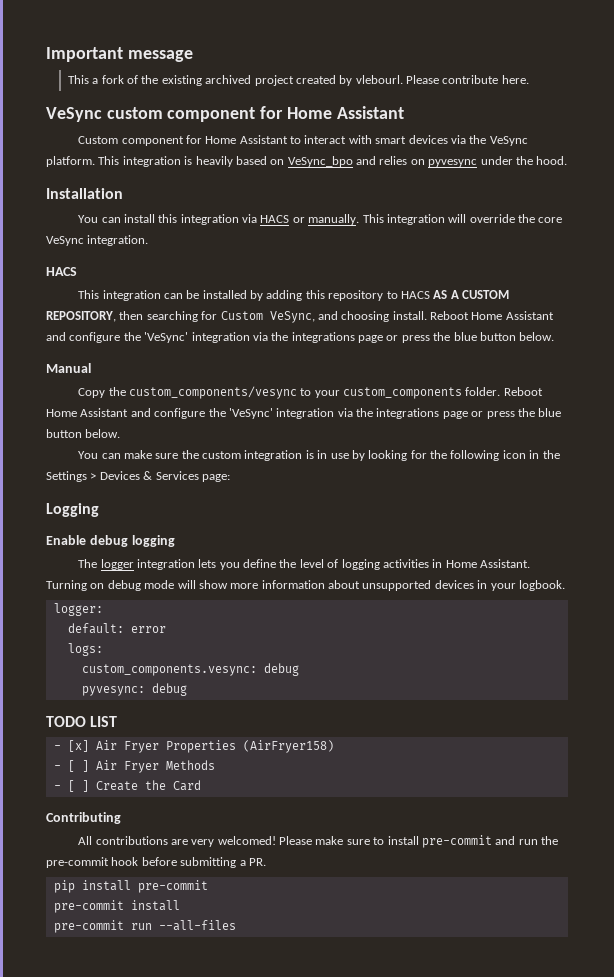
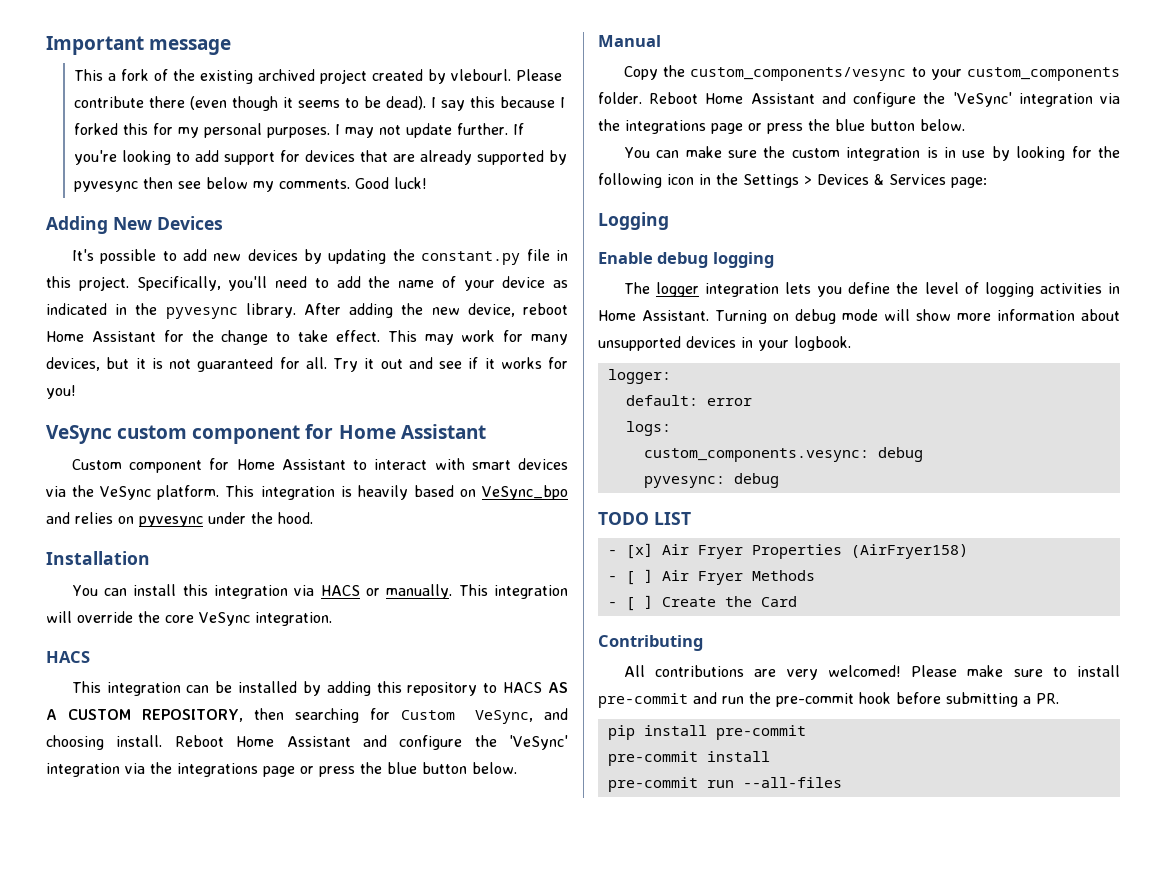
- Please contribute here.
+ Please contribute there (even though it seems to be dead). I say this because I forked this for my personal purposes. I may not update further. If you're looking to add support for devices that are already supported by pyvesync then see below my comments. Good luck!
+ Adding New Devices
+ It's possible to add new devices by updating the constant.py file in this project. Specifically, you'll need to add the name of your device as indicated in the pyvesync library. After adding the new device, reboot Home Assistant for the change to take effect. This may work for many devices, but it is not guaranteed for all. Try it out and see if it works for you!

